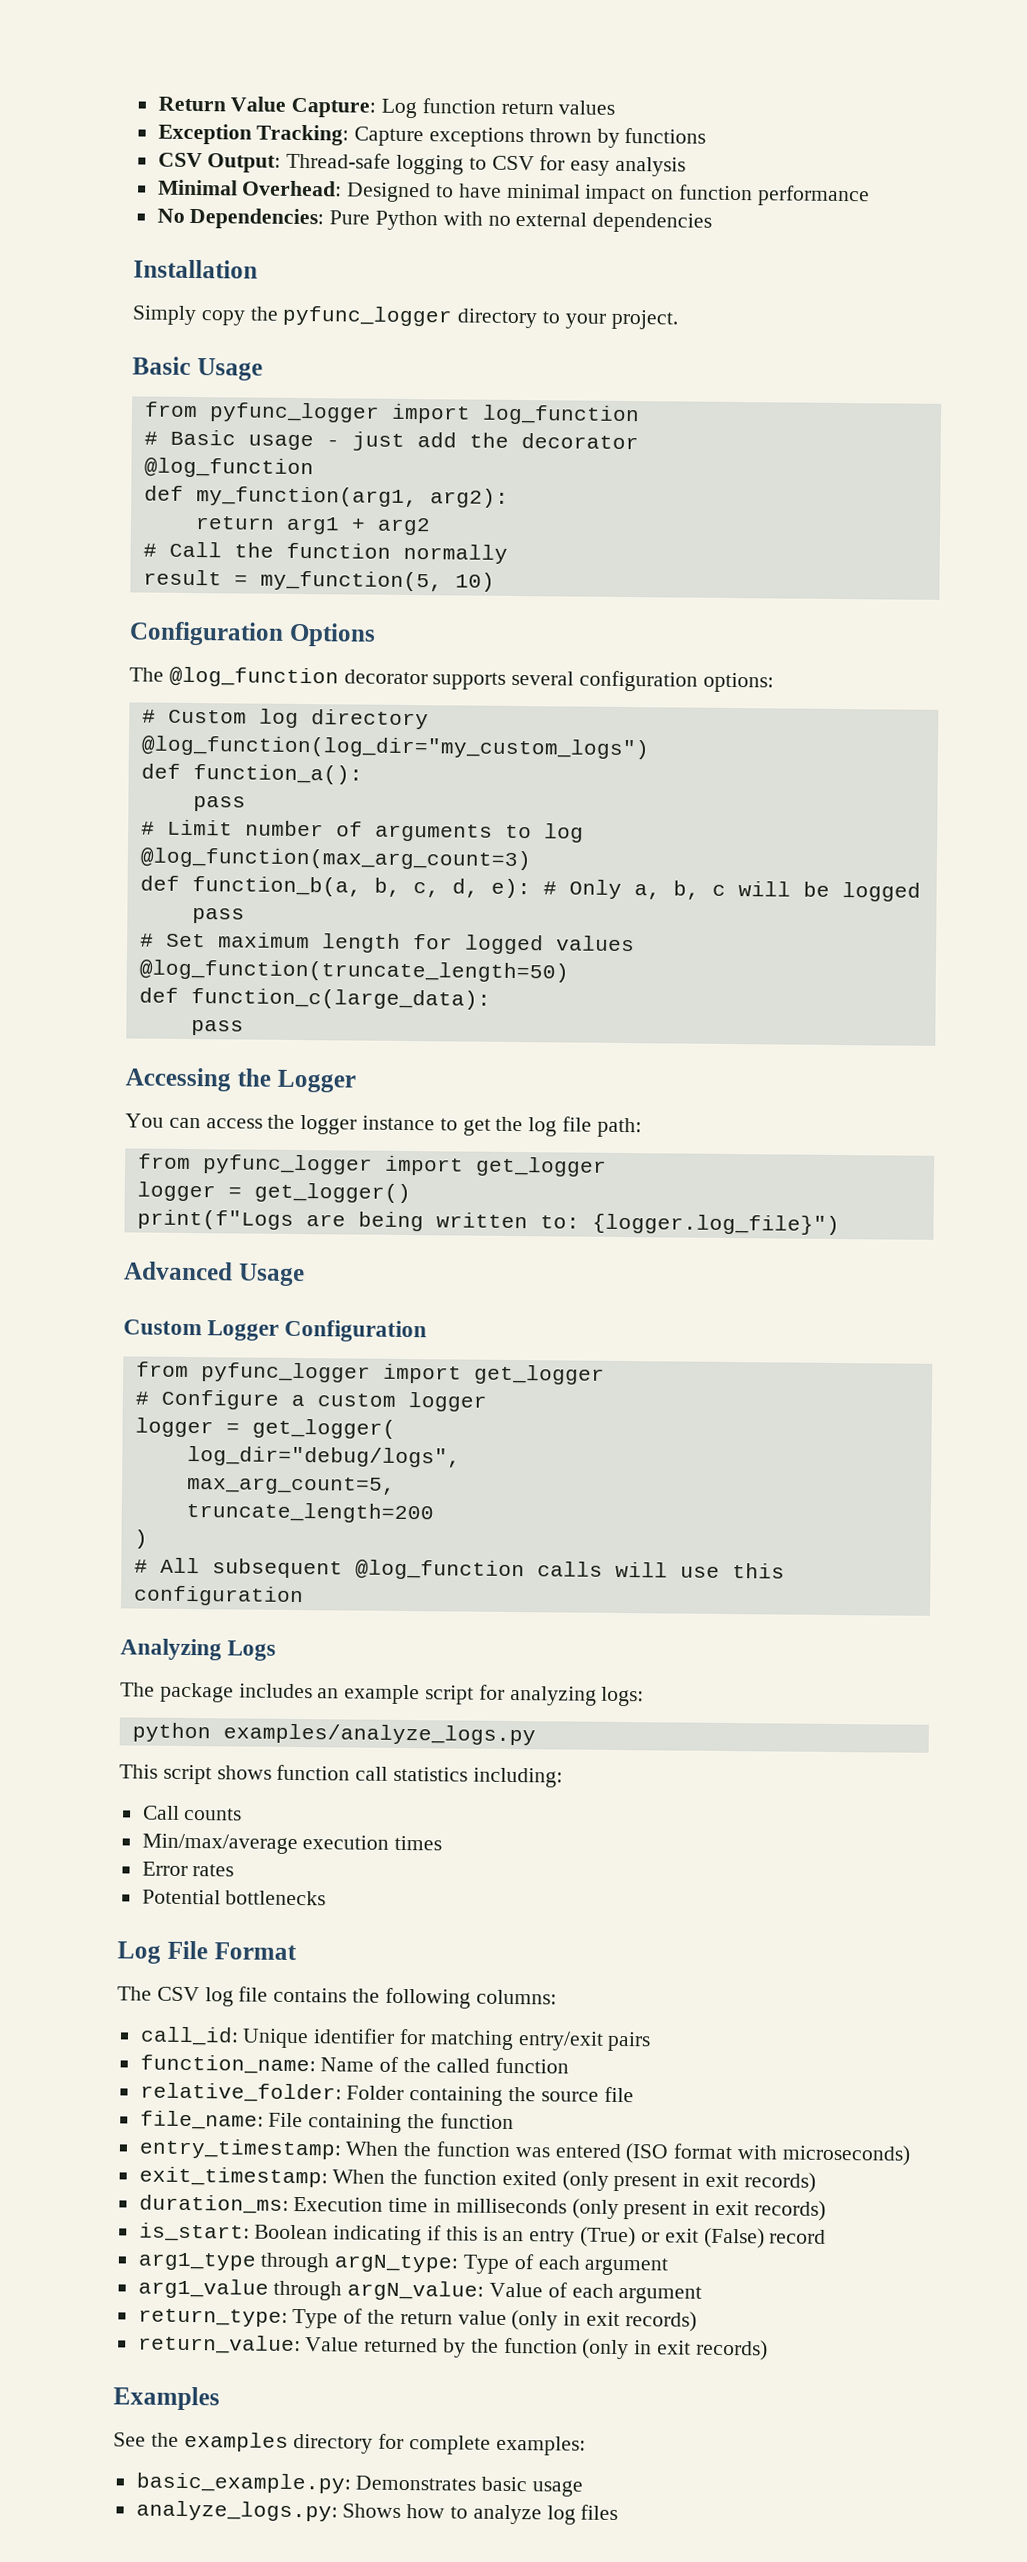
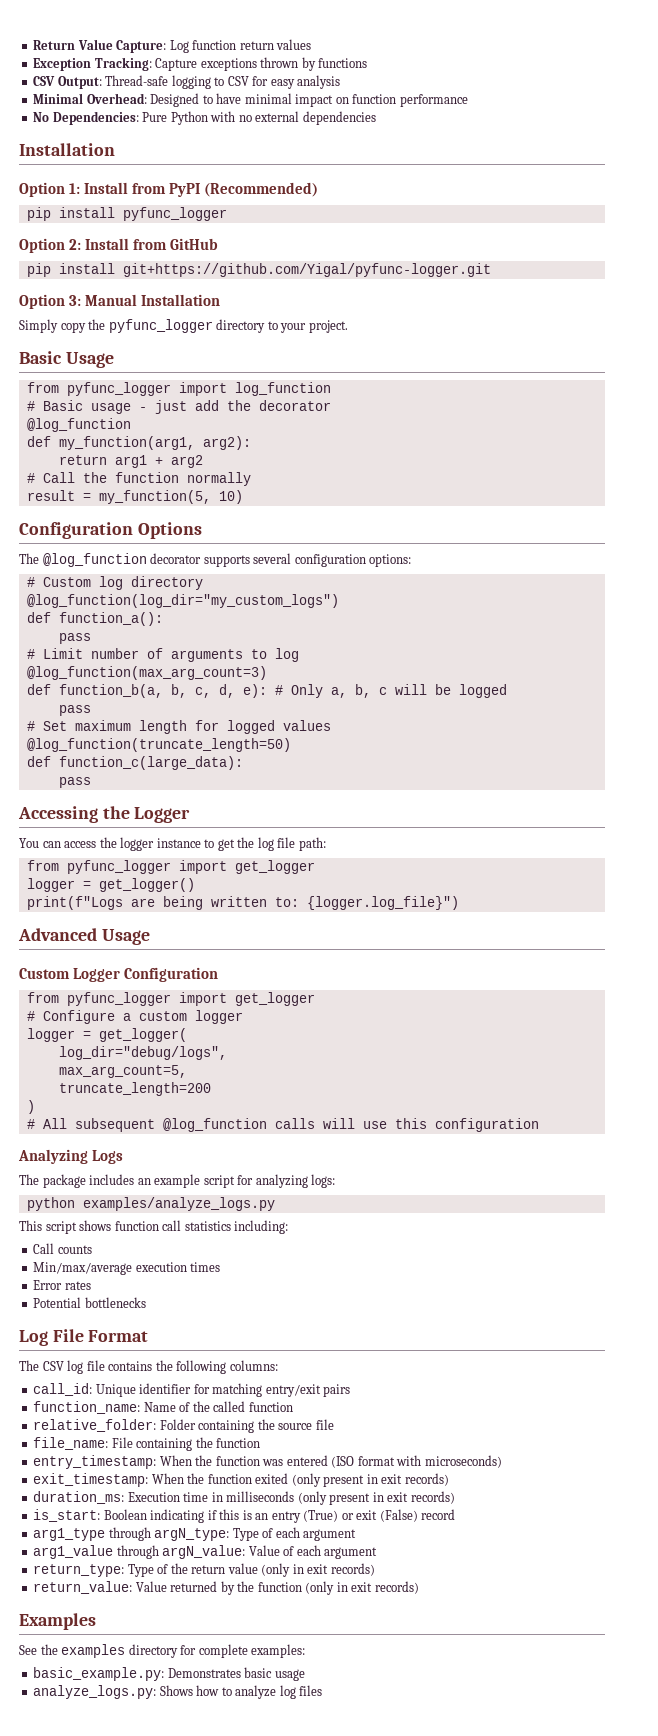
+ Option 1: Install from PyPI (Recommended)
+ pip install pyfunc_logger
+ Option 2: Install from GitHub
+ pip install git+https://github.com/Yigal/pyfunc-logger.git
+ Option 3: Manual Installation

